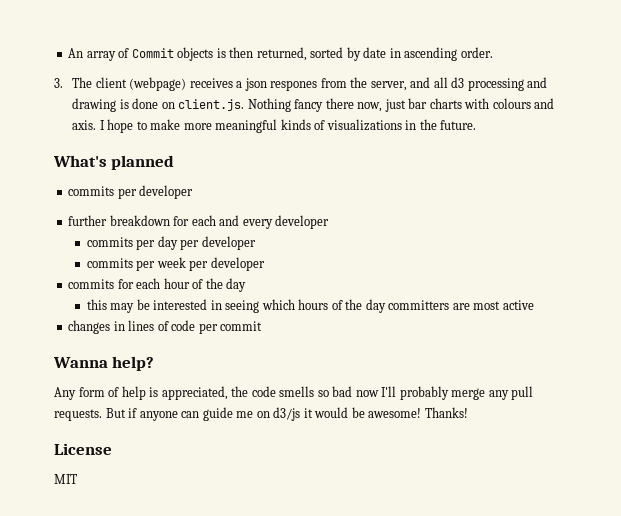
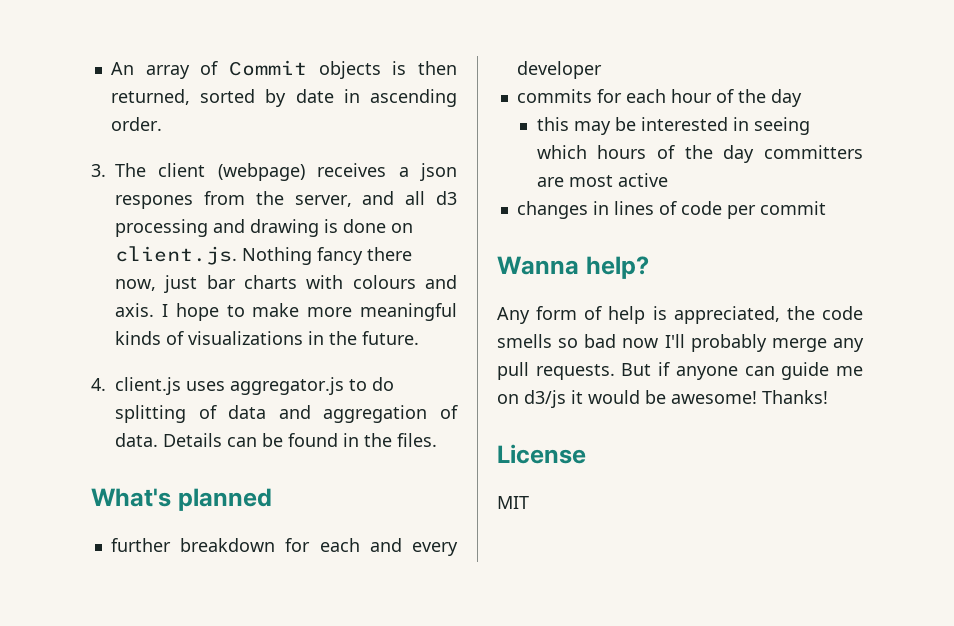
+ 4. client.js uses aggregator.js to do splitting of data and aggregation of data. Details can be found in the files.
- commits per developer
- commits per day per developer
- commits per week per developer

